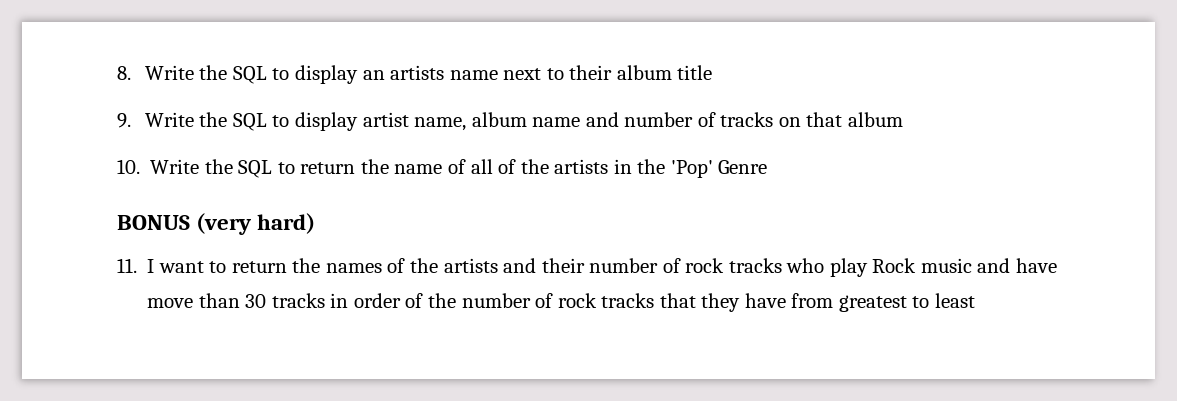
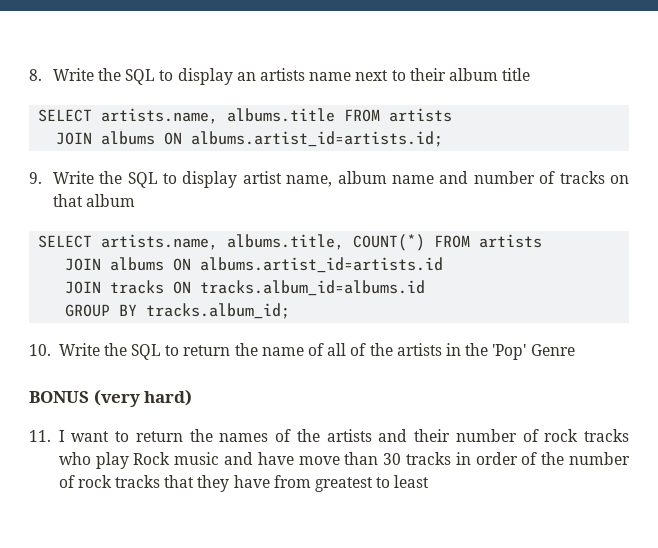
+ SELECT artists.name, albums.title FROM artists
+ JOIN albums ON albums.artist_id=artists.id;
+ SELECT artists.name, albums.title, COUNT(*) FROM artists
+ JOIN albums ON albums.artist_id=artists.id
+ JOIN tracks ON tracks.album_id=albums.id
+ GROUP BY tracks.album_id;

